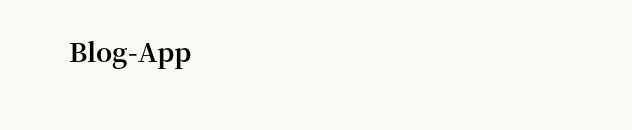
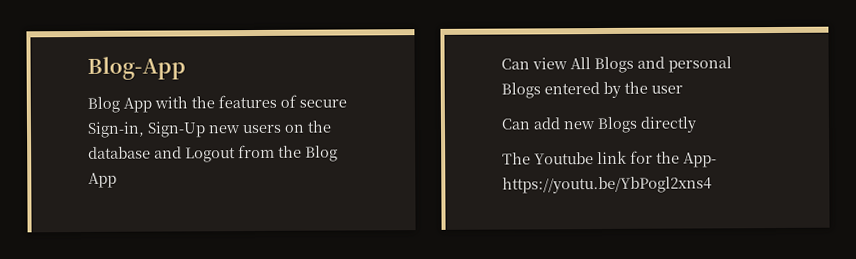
+ Blog App with the features of secure Sign-in, Sign-Up new users on the database and Logout from the Blog App
+ Can view All Blogs and personal Blogs entered by the user
+ Can add new Blogs directly
+ The Youtube link for the App- https://youtu.be/YbPogl2xns4

